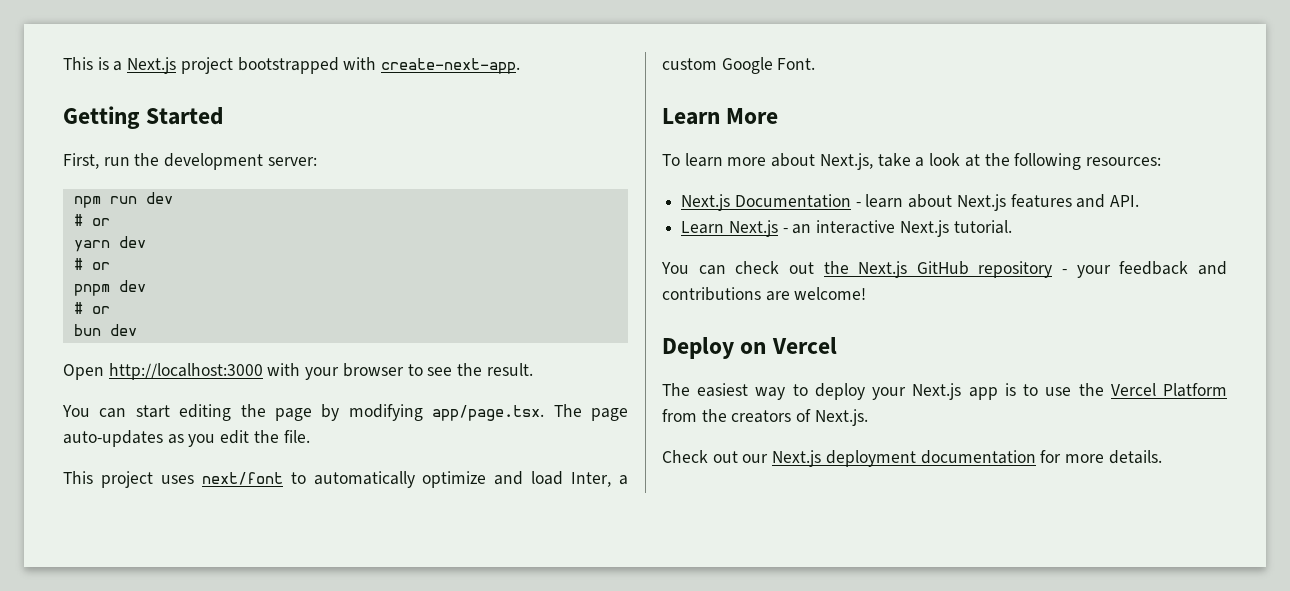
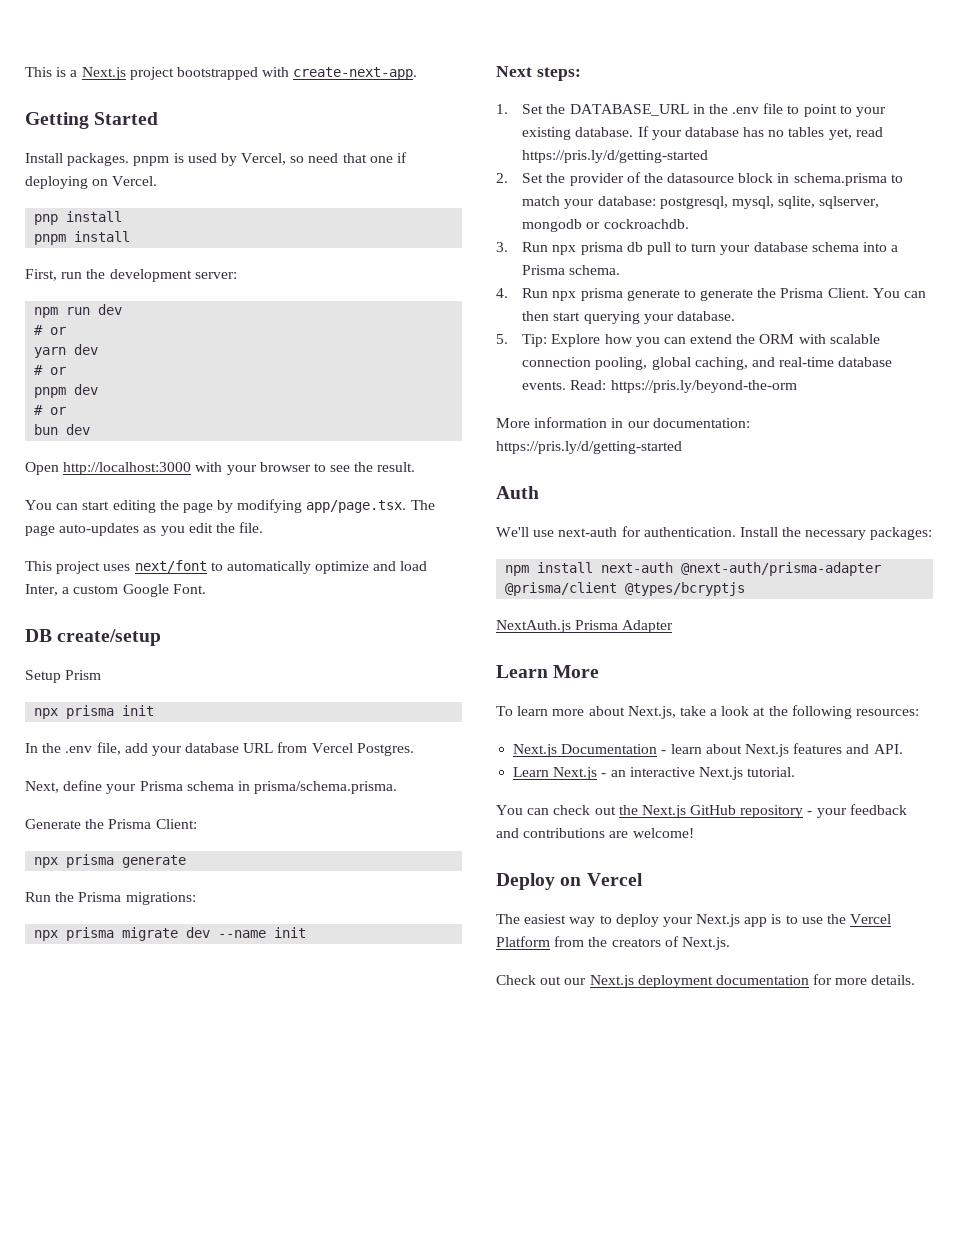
+ Install packages. pnpm is used by Vercel, so need that one if deploying on Vercel.
+ pnp install
+ pnpm install
+ DB create/setup
+ Setup Prism
+ npx prisma init
+ In the .env file, add your database URL from Vercel Postgres.
+ Next, define your Prisma schema in prisma/schema.prisma.
+ Generate the Prisma Client:
+ npx prisma generate
+ Run the Prisma migrations:
+ npx prisma migrate dev --name init
+ Next steps:
+ 1. Set the DATABASE_URL in the .env file to point to your existing database. If your database has no tables yet, read https://pris.ly/d/getting-started
+ 2. Set the provider of the datasource block in schema.prisma to match your database: postgresql, mysql, sqlite, sqlserver, mongodb or cockroachdb.
+ 3. Run npx prisma db pull to turn your database schema into a Prisma schema.
+ 4. Run npx prisma generate to generate the Prisma Client. You can then start querying your database.
+ 5. Tip: Explore how you can extend the ORM with scalable connection pooling, global caching, and real-time database events. Read: https://pris.ly/beyond-the-orm
+ More information in our documentation: https://pris.ly/d/getting-started
+ Auth
+ We'll use next-auth for authentication. Install the necessary packages:
+ npm install next-auth @next-auth/prisma-adapter @prisma/client @types/bcryptjs
+ NextAuth.js Prisma Adapter

